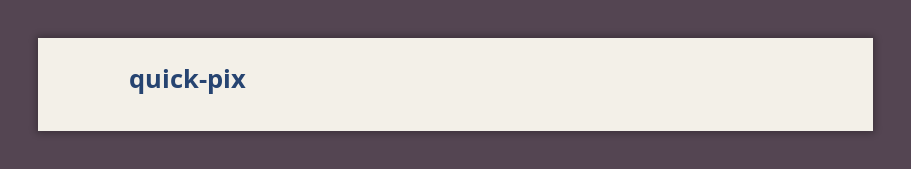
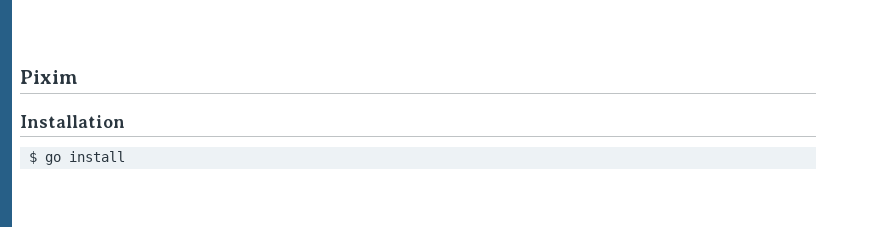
- quick-pix
+ Pixim
+ Installation
+ $ go install

